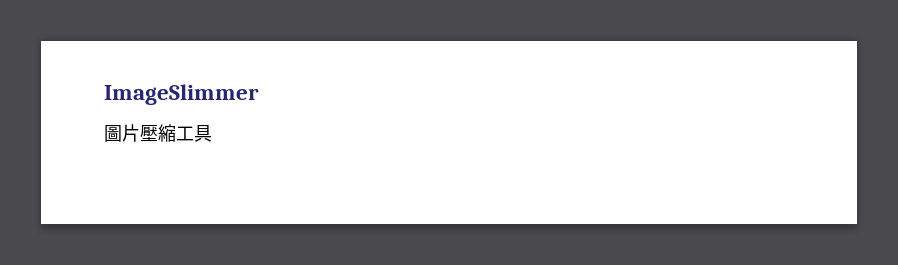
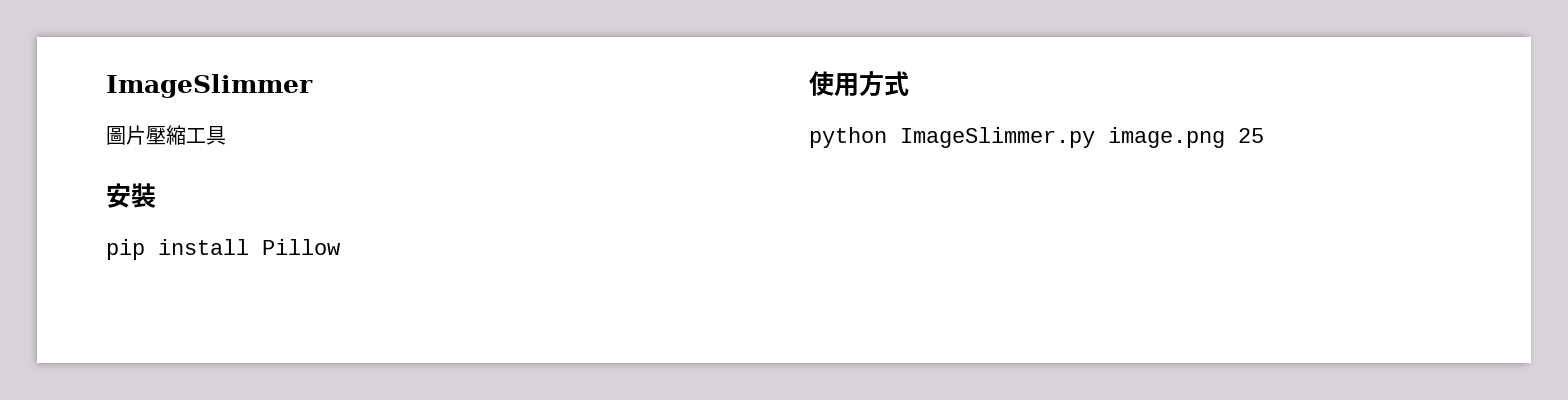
+ 安裝
+ pip install Pillow
+ 使用方式
+ python ImageSlimmer.py image.png 25

